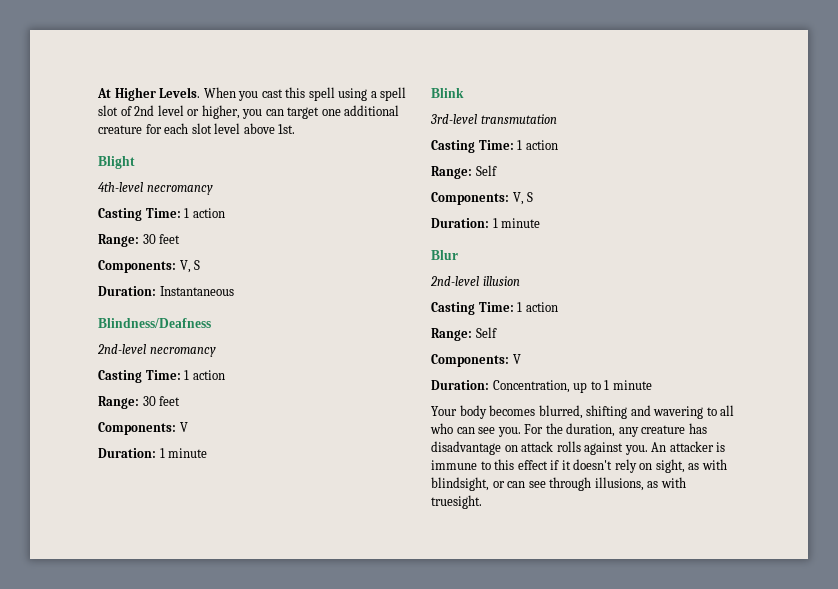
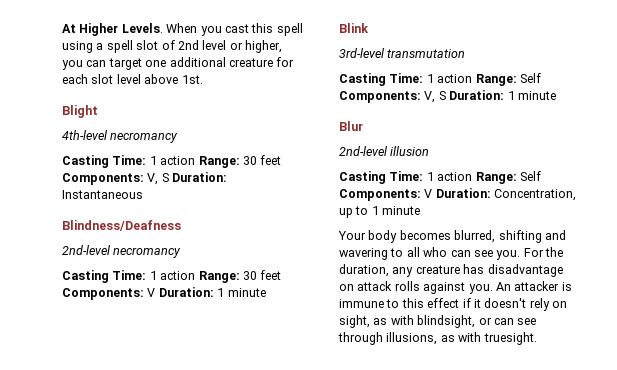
  4th-level necromancy
- Casting Time: 1 action
- Range: 30 feet
- Components: V, S
- Duration: Instantaneous
+ Casting Time: 1 action Range: 30 feet Components: V, S Duration: Instantaneous
  2nd-level necromancy
- Casting Time: 1 action
- Range: 30 feet
- Components: V
- Duration: 1 minute
+ Casting Time: 1 action Range: 30 feet Components: V Duration: 1 minute
  3rd-level transmutation
- Casting Time: 1 action
- Range: Self
- Components: V, S
- Duration: 1 minute
+ Casting Time: 1 action Range: Self Components: V, S Duration: 1 minute
  2nd-level illusion
- Casting Time: 1 action
- Range: Self
- Components: V
- Duration: Concentration, up to 1 minute
+ Casting Time: 1 action Range: Self Components: V Duration: Concentration, up to 1 minute

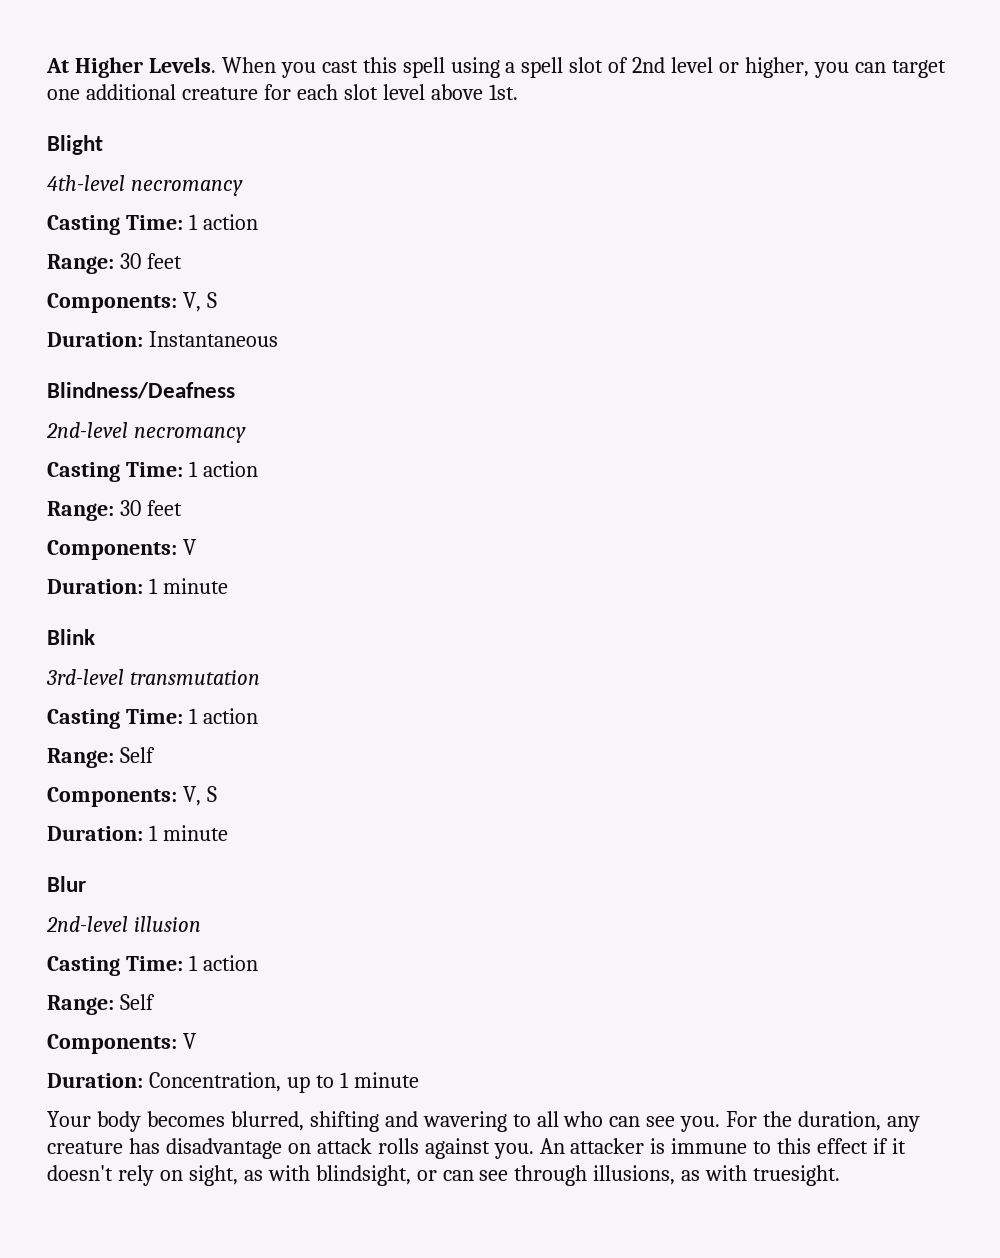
  4th-level necromancy
- Casting Time: 1 action Range: 30 feet Components: V, S Duration: Instantaneous
+ Casting Time: 1 action
+ Range: 30 feet
+ Components: V, S
+ Duration: Instantaneous
  2nd-level necromancy
- Casting Time: 1 action Range: 30 feet Components: V Duration: 1 minute
+ Casting Time: 1 action
+ Range: 30 feet
+ Components: V
+ Duration: 1 minute
  3rd-level transmutation
- Casting Time: 1 action Range: Self Components: V, S Duration: 1 minute
+ Casting Time: 1 action
+ Range: Self
+ Components: V, S
+ Duration: 1 minute
  2nd-level illusion
- Casting Time: 1 action Range: Self Components: V Duration: Concentration, up to 1 minute
+ Casting Time: 1 action
+ Range: Self
+ Components: V
+ Duration: Concentration, up to 1 minute

